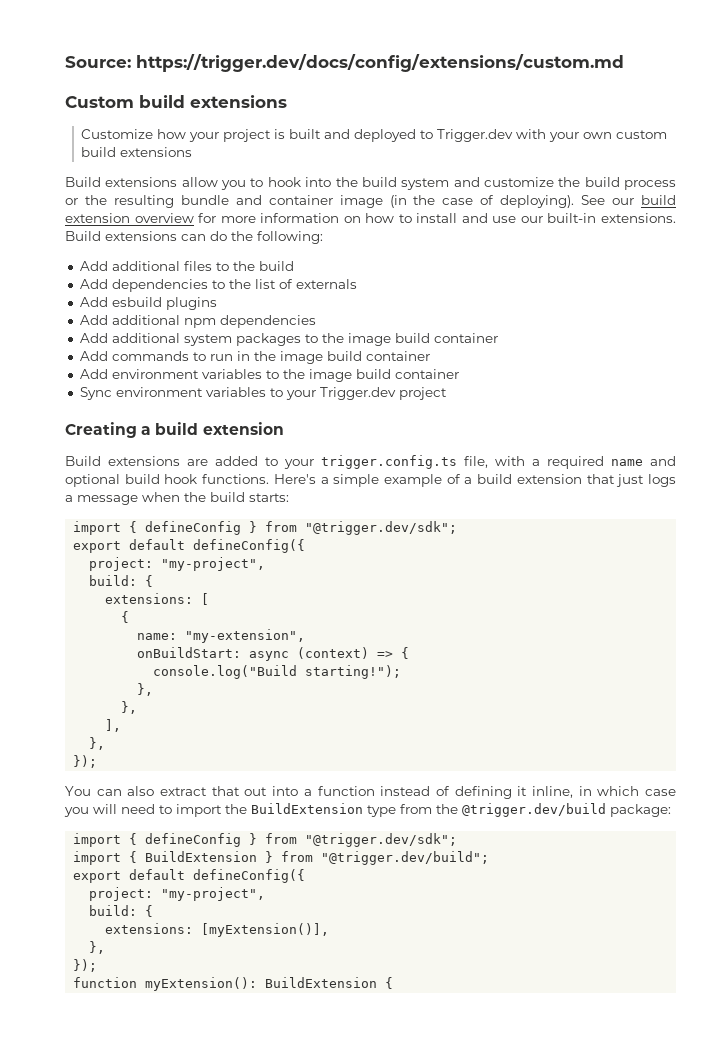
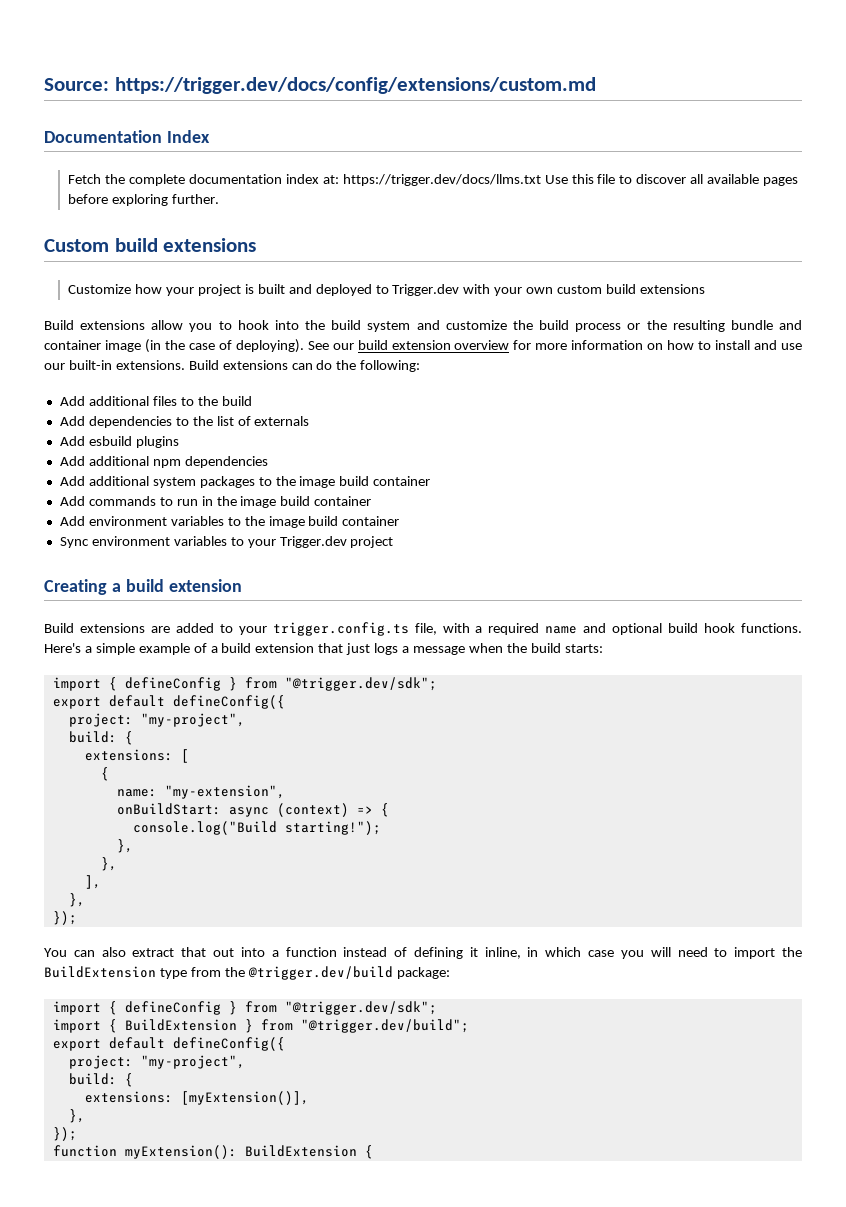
+ Documentation Index
+ Fetch the complete documentation index at: https://trigger.dev/docs/llms.txt Use this file to discover all available pages before exploring further.

